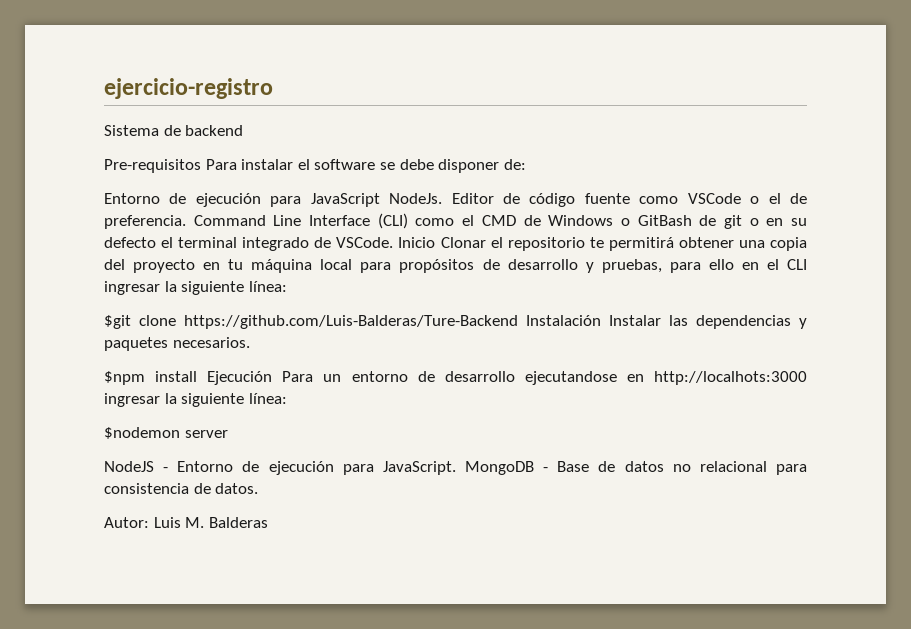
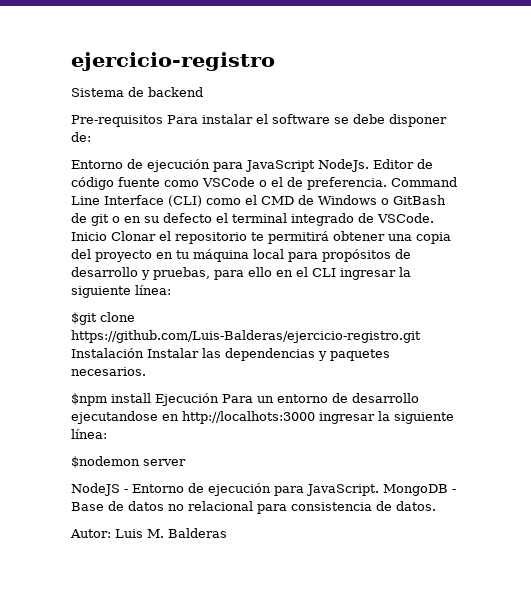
- $git clone https://github.com/Luis-Balderas/Ture-Backend Instalación Instalar las dependencias y paquetes necesarios.
+ $git clone https://github.com/Luis-Balderas/ejercicio-registro.git Instalación Instalar las dependencias y paquetes necesarios.

